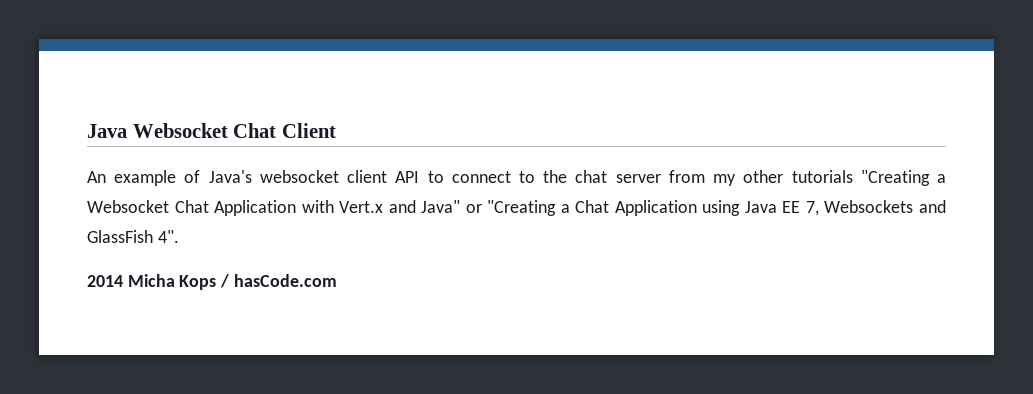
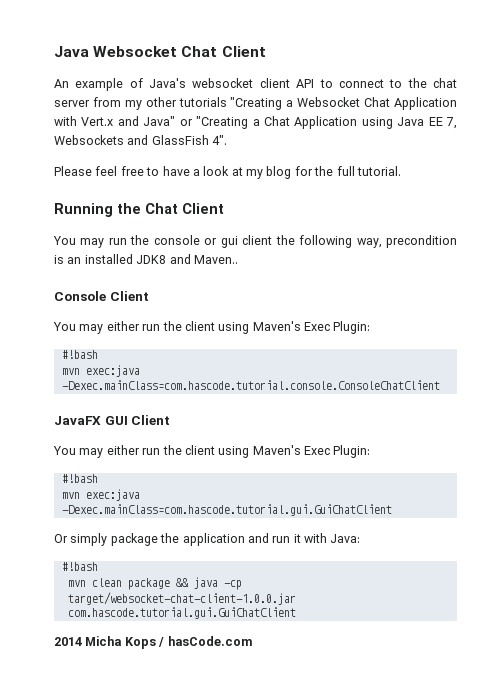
+ Please feel free to have a look at my blog for the full tutorial.
+ Running the Chat Client
+ You may run the console or gui client the following way, precondition is an installed JDK8 and Maven..
+ Console Client
+ You may either run the client using Maven's Exec Plugin:
+ #!bash
+ mvn exec:java -Dexec.mainClass=com.hascode.tutorial.console.ConsoleChatClient
+ JavaFX GUI Client
+ You may either run the client using Maven's Exec Plugin:
+ #!bash
+ mvn exec:java -Dexec.mainClass=com.hascode.tutorial.gui.GuiChatClient
+ Or simply package the application and run it with Java:
+ #!bash
+ mvn clean package && java -cp target/websocket-chat-client-1.0.0.jar com.hascode.tutorial.gui.GuiChatClient

